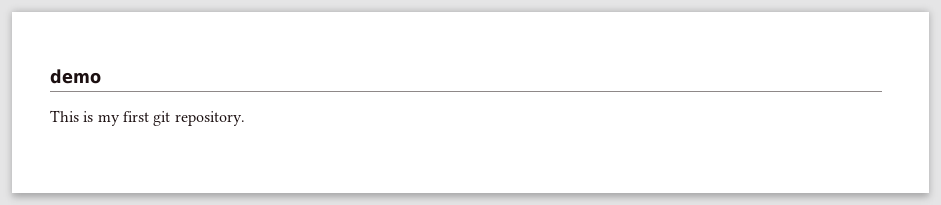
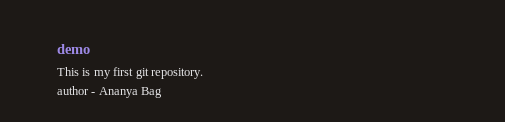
+ author - Ananya Bag

